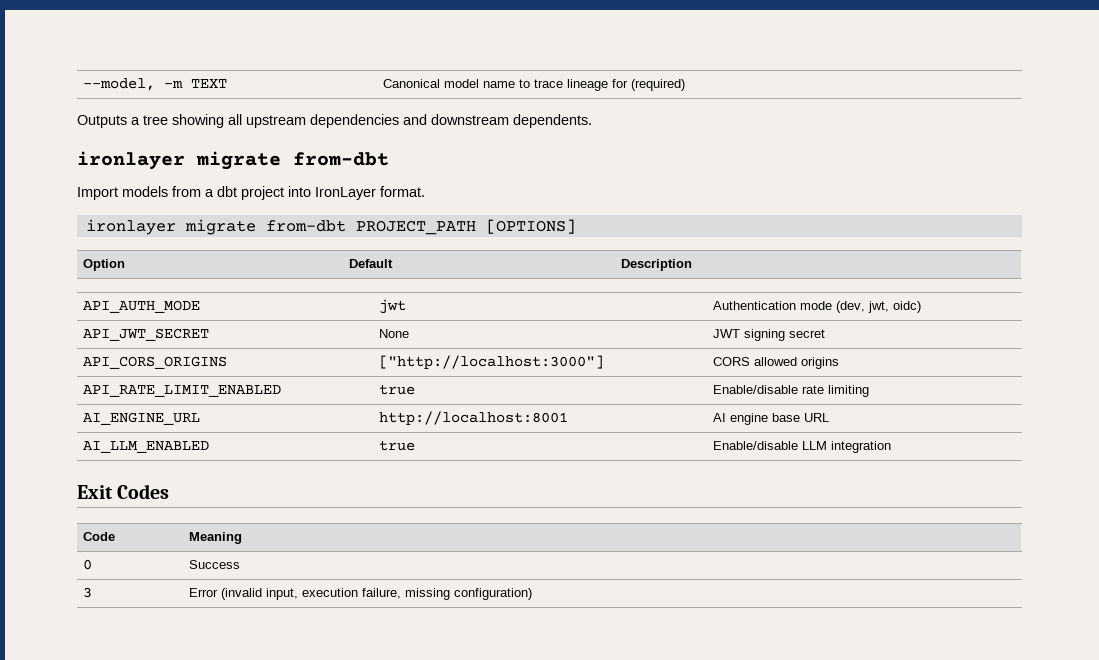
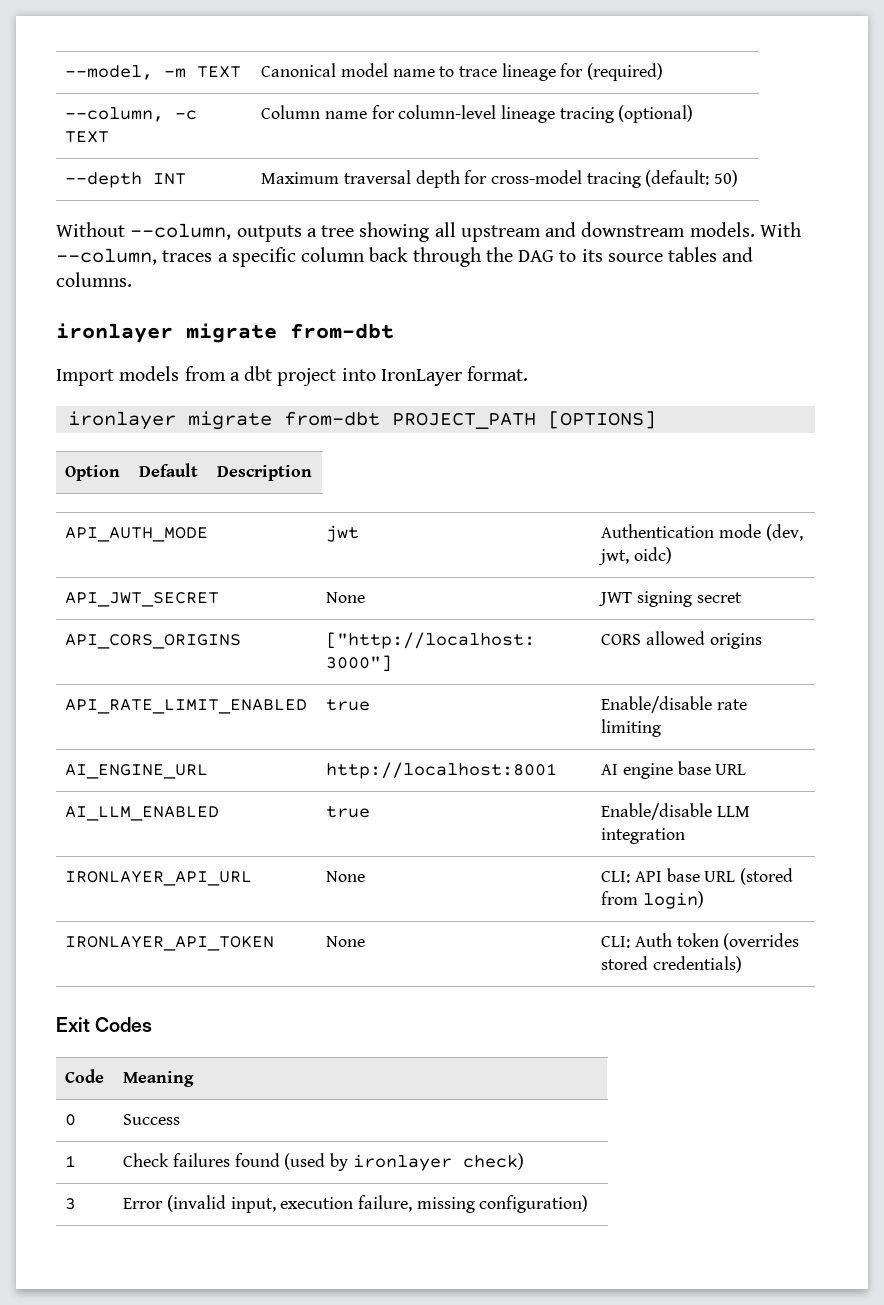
- Outputs a tree showing all upstream dependencies and downstream dependents.
+ --column, -c TEXT | Column name for column-level lineage tracing (optional)
+ --depth INT | Maximum traversal depth for cross-model tracing (default: 50)
+ Without --column, outputs a tree showing all upstream and downstream models. With --column, traces a specific column back through the DAG to its source tables and columns.
+ IRONLAYER_API_URL | None | CLI: API base URL (stored from login)
+ IRONLAYER_API_TOKEN | None | CLI: Auth token (overrides stored credentials)
+ 1 | Check failures found (used by ironlayer check)

